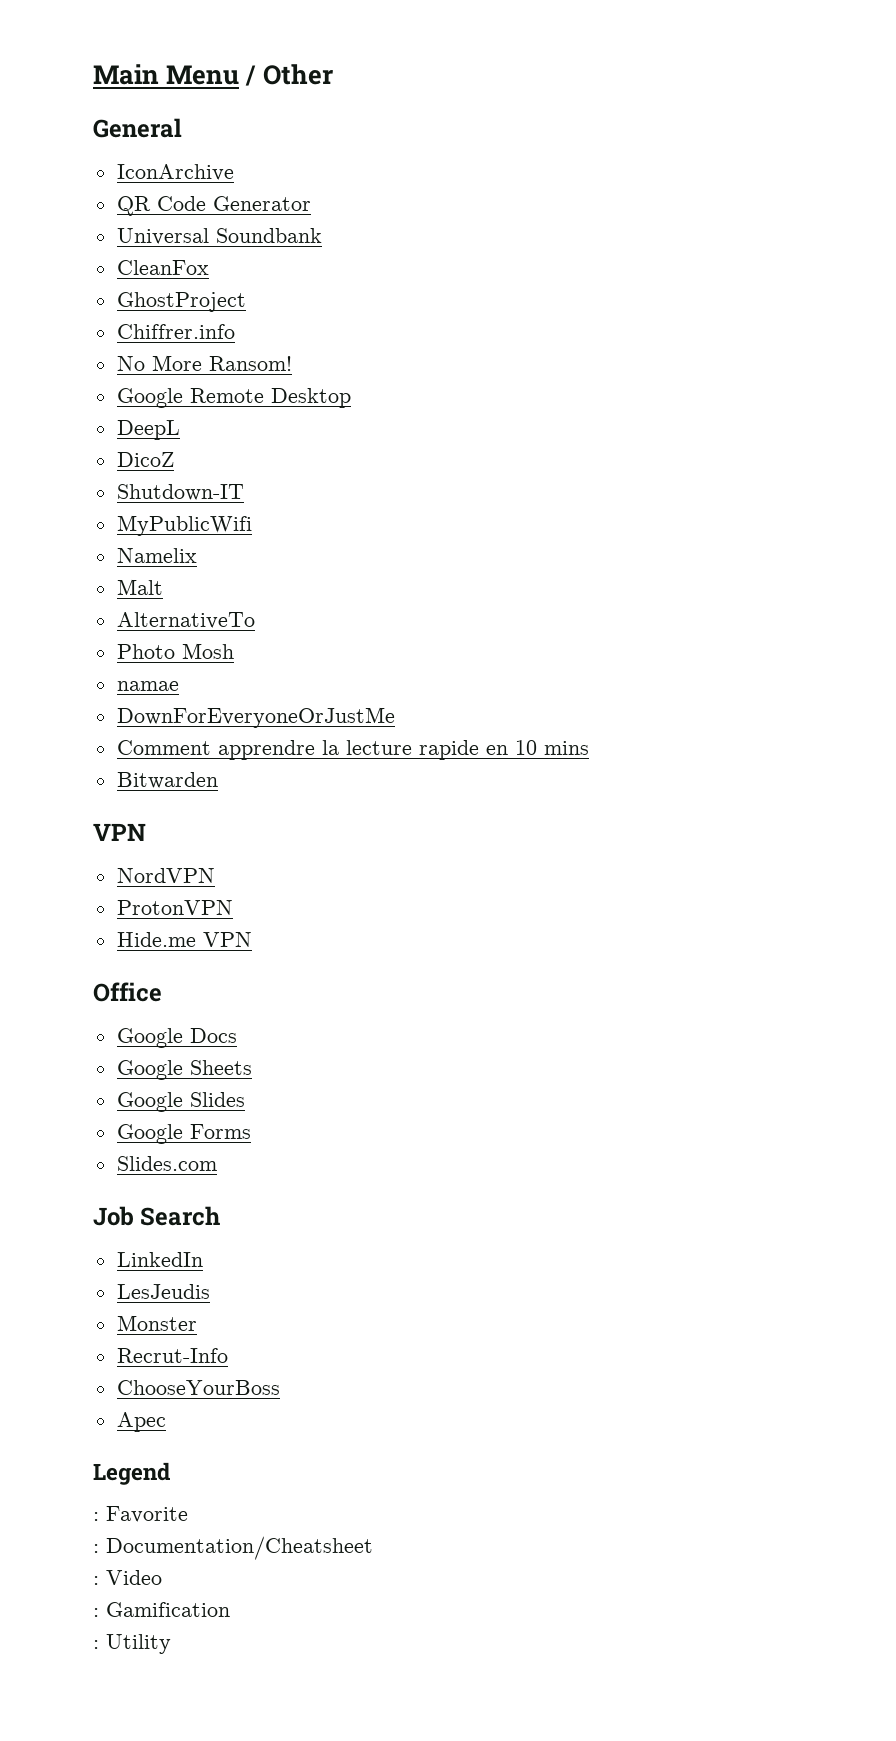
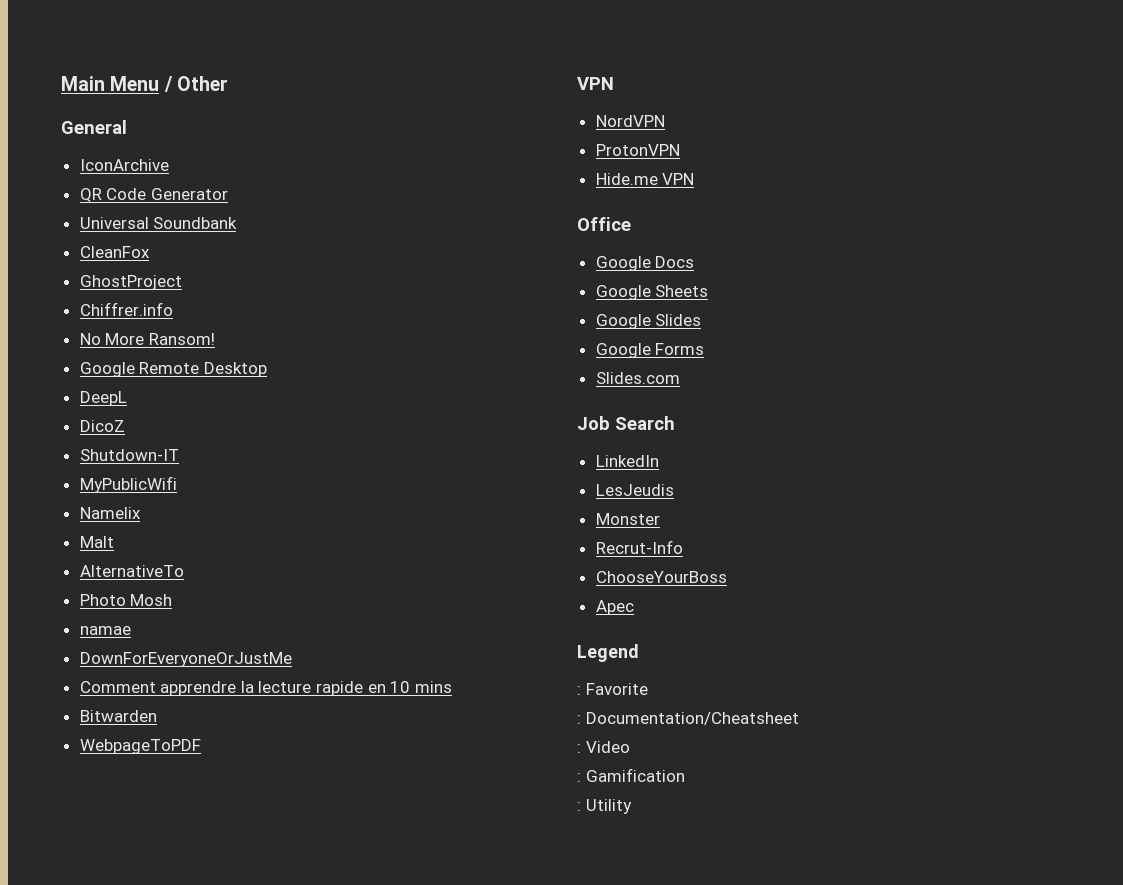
+ WebpageToPDF

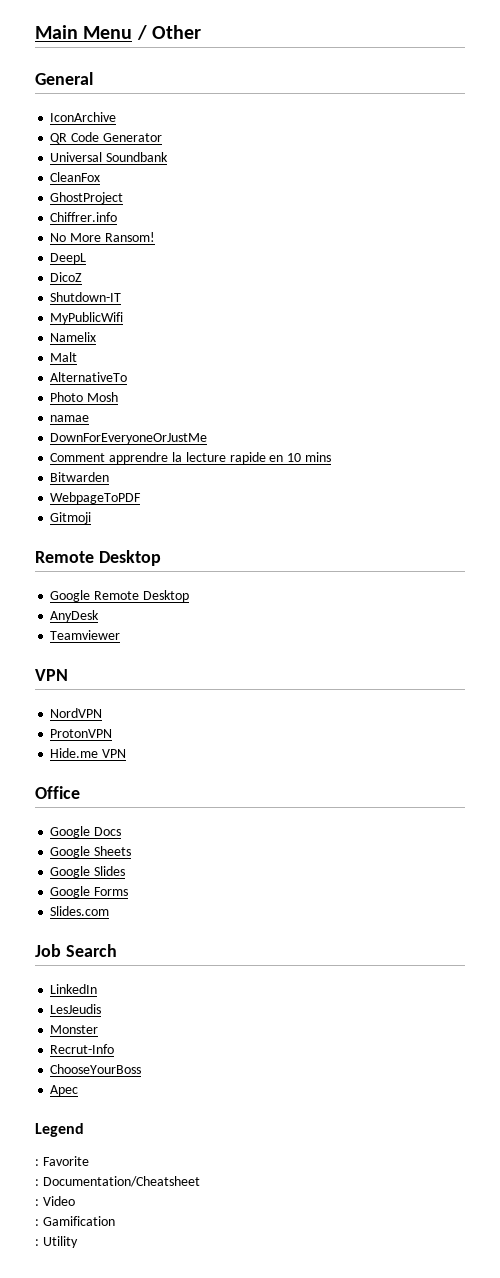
- Google Remote Desktop
+ Gitmoji
+ Remote Desktop
+ Google Remote Desktop
+ AnyDesk
+ Teamviewer

